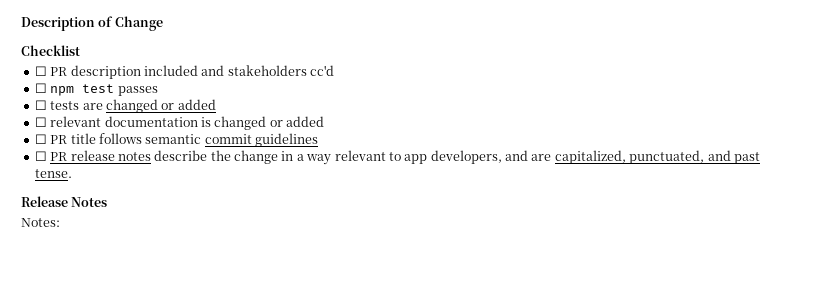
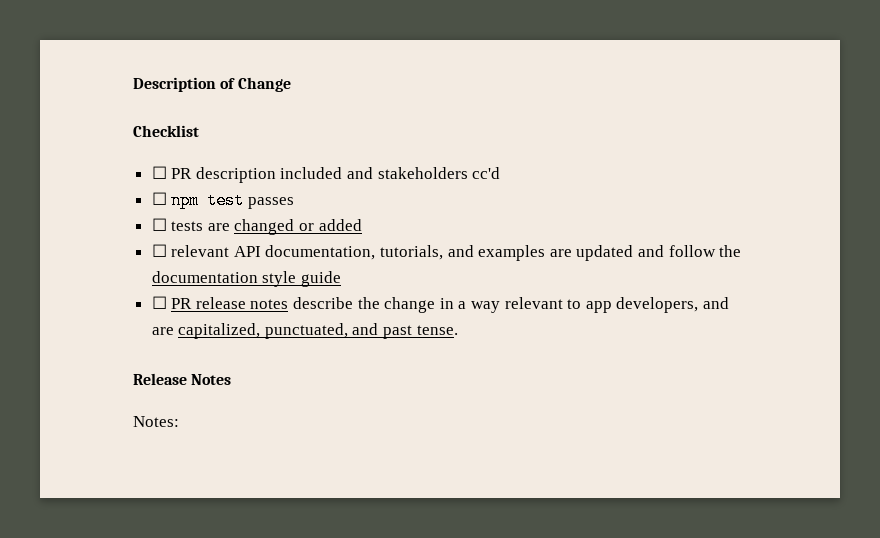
- ☐ relevant documentation is changed or added
- ☐ PR title follows semantic commit guidelines
+ ☐ relevant API documentation, tutorials, and examples are updated and follow the documentation style guide

